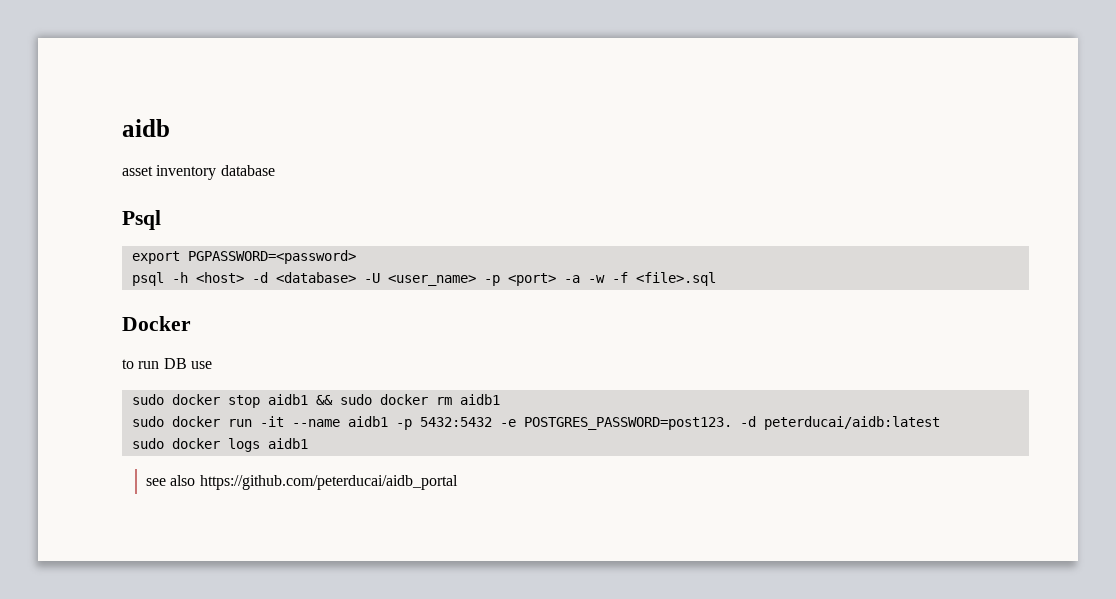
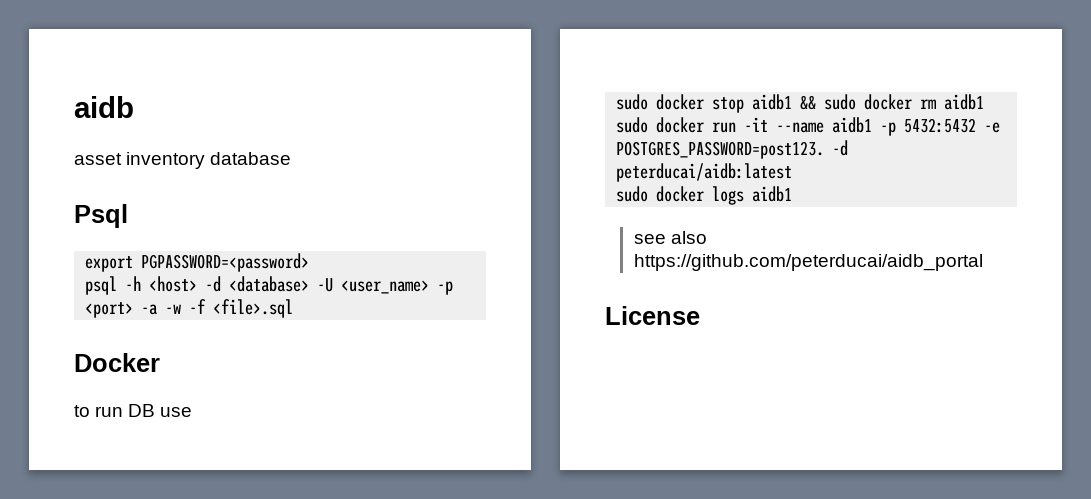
+ License

